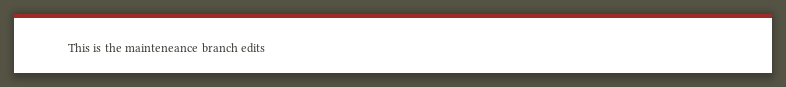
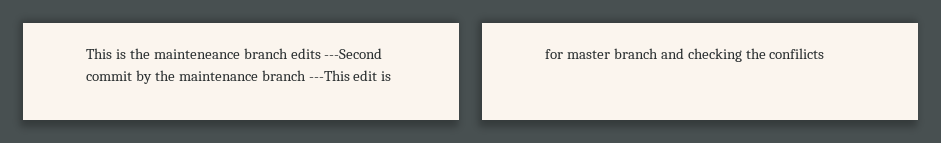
- This is the mainteneance branch edits
+ This is the mainteneance branch edits ---Second commit by the maintenance branch ---This edit is for master branch and checking the confilicts

